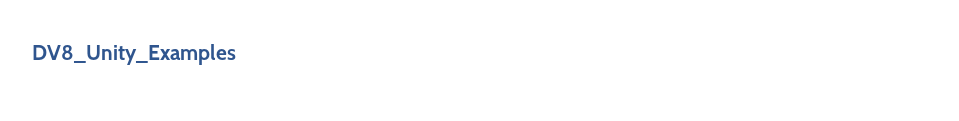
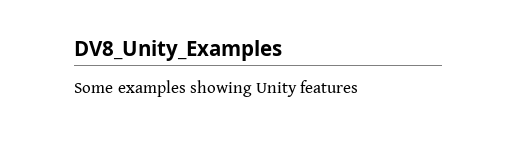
+ Some examples showing Unity features

